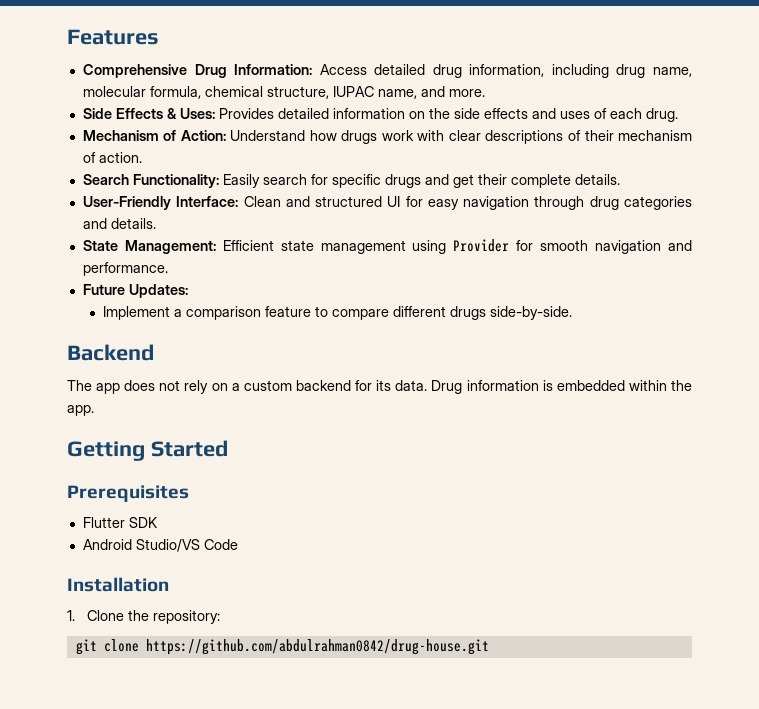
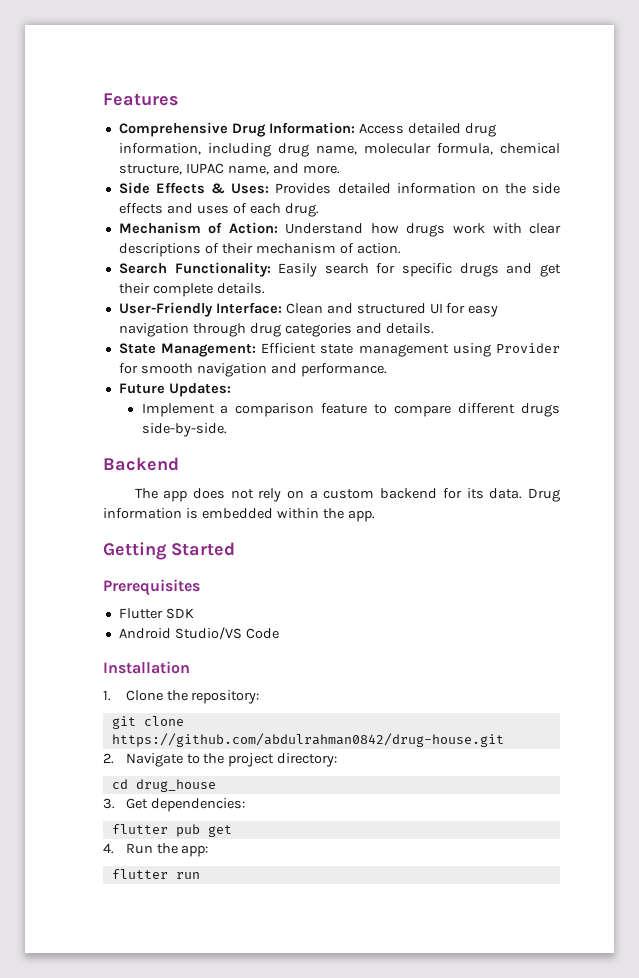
+ 2. Navigate to the project directory:
+ cd drug_house
+ 3. Get dependencies:
+ flutter pub get
+ 4. Run the app:
+ flutter run

